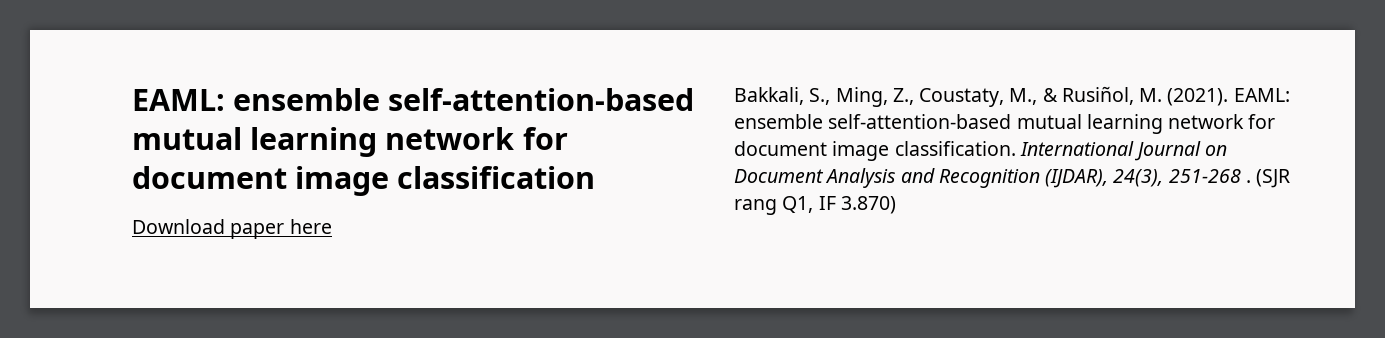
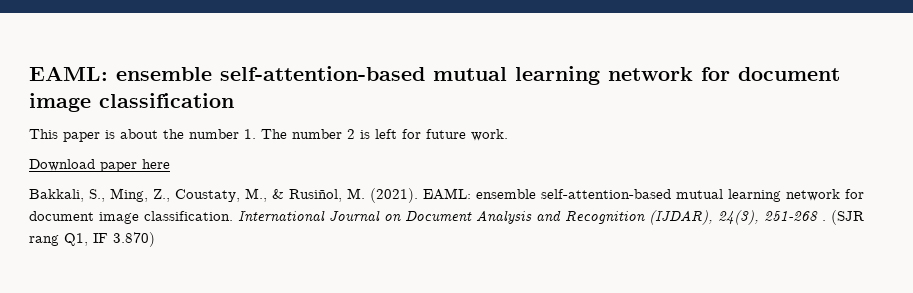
+ This paper is about the number 1. The number 2 is left for future work.

